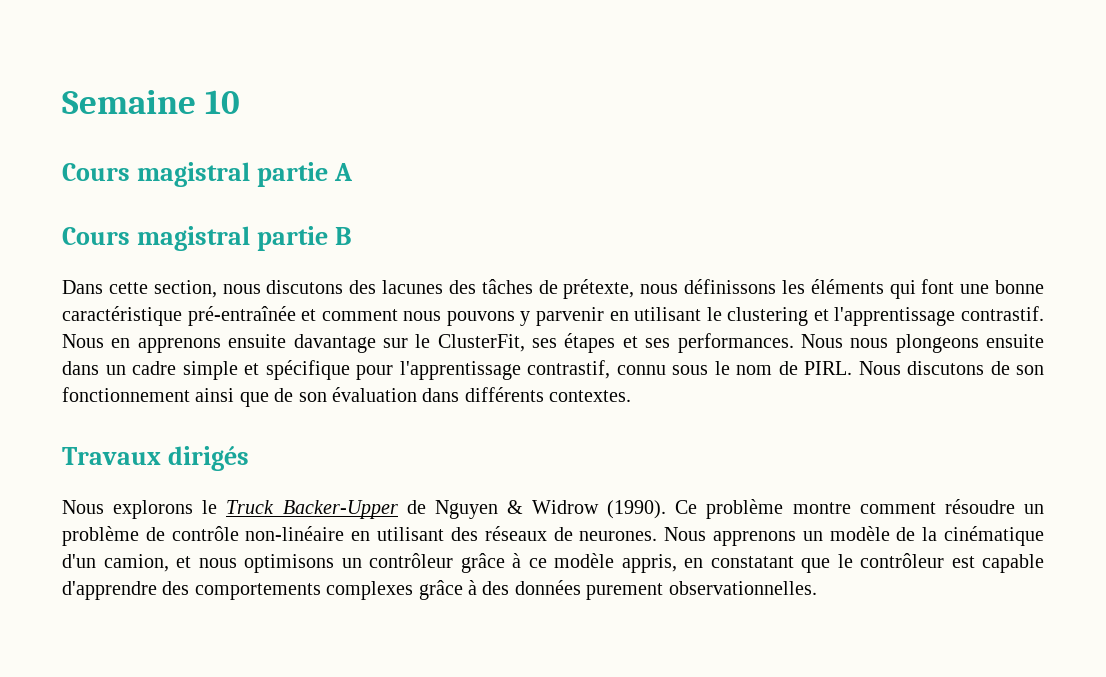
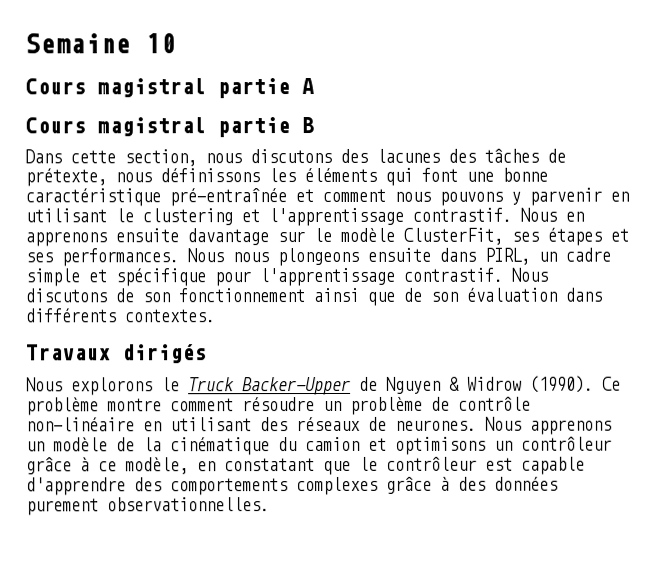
- Nous en apprenons ensuite davantage sur le ClusterFit, ses étapes et ses performances.
+ Nous en apprenons ensuite davantage sur le modèle ClusterFit, ses étapes et ses performances.
- Nous nous plongeons ensuite dans un cadre simple et spécifique pour l'apprentissage contrastif, connu sous le nom de PIRL.
+ Nous nous plongeons ensuite dans PIRL, un cadre simple et spécifique pour l'apprentissage contrastif.
- Nous apprenons un modèle de la cinématique d'un camion, et nous optimisons un contrôleur grâce à ce modèle appris, en constatant que le contrôleur est capable d'apprendre des comportements complexes grâce à des données purement observationnelles.
+ Nous apprenons un modèle de la cinématique du camion et optimisons un contrôleur grâce à ce modèle, en constatant que le contrôleur est capable d'apprendre des comportements complexes grâce à des données purement observationnelles.

